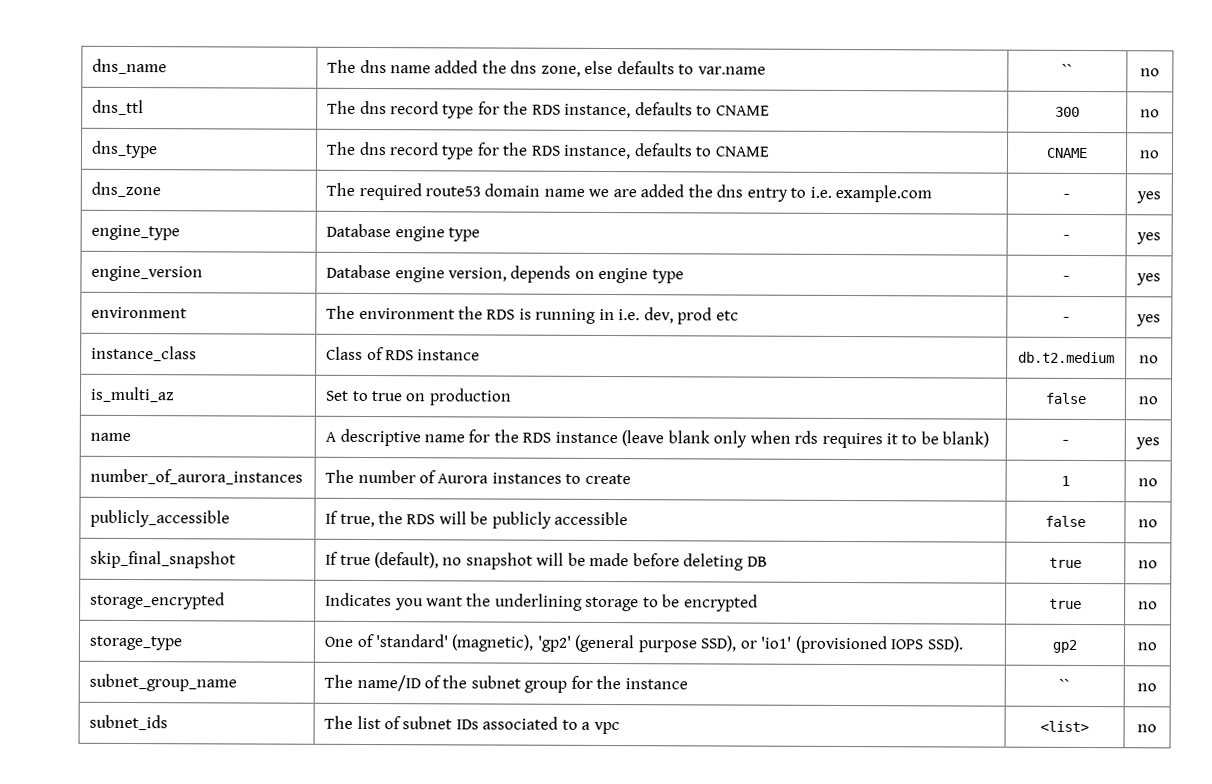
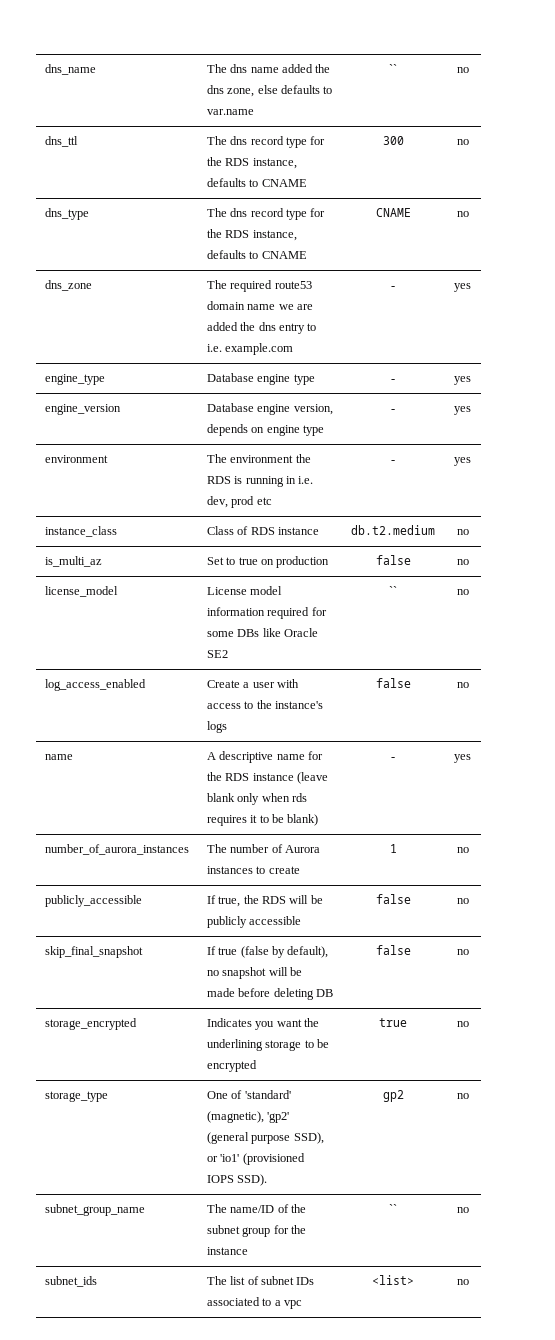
+ license_model | License model information required for some DBs like Oracle SE2 | `` | no
+ log_access_enabled | Create a user with access to the instance's logs | false | no
- skip_final_snapshot | If true (default), no snapshot will be made before deleting DB | true | no
+ skip_final_snapshot | If true (false by default), no snapshot will be made before deleting DB | false | no

